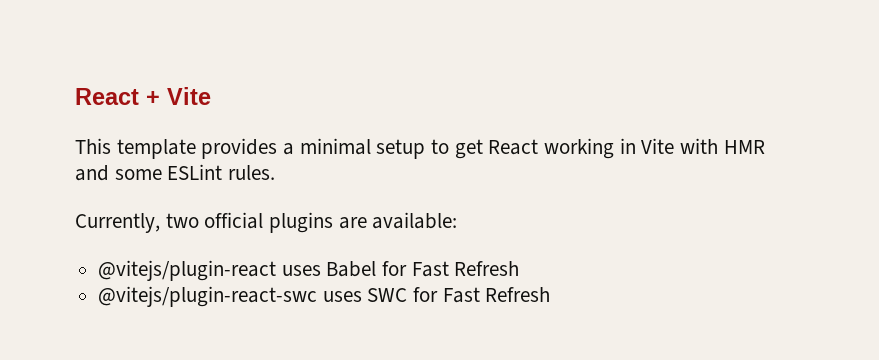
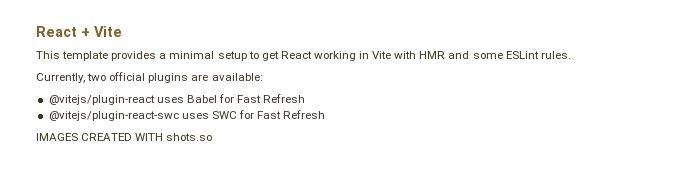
+ IMAGES CREATED WITH shots.so

